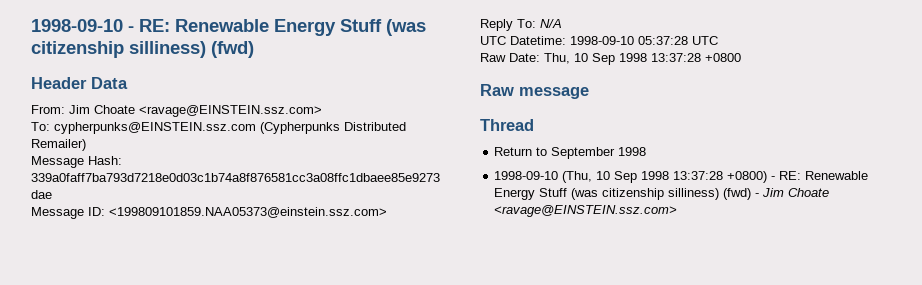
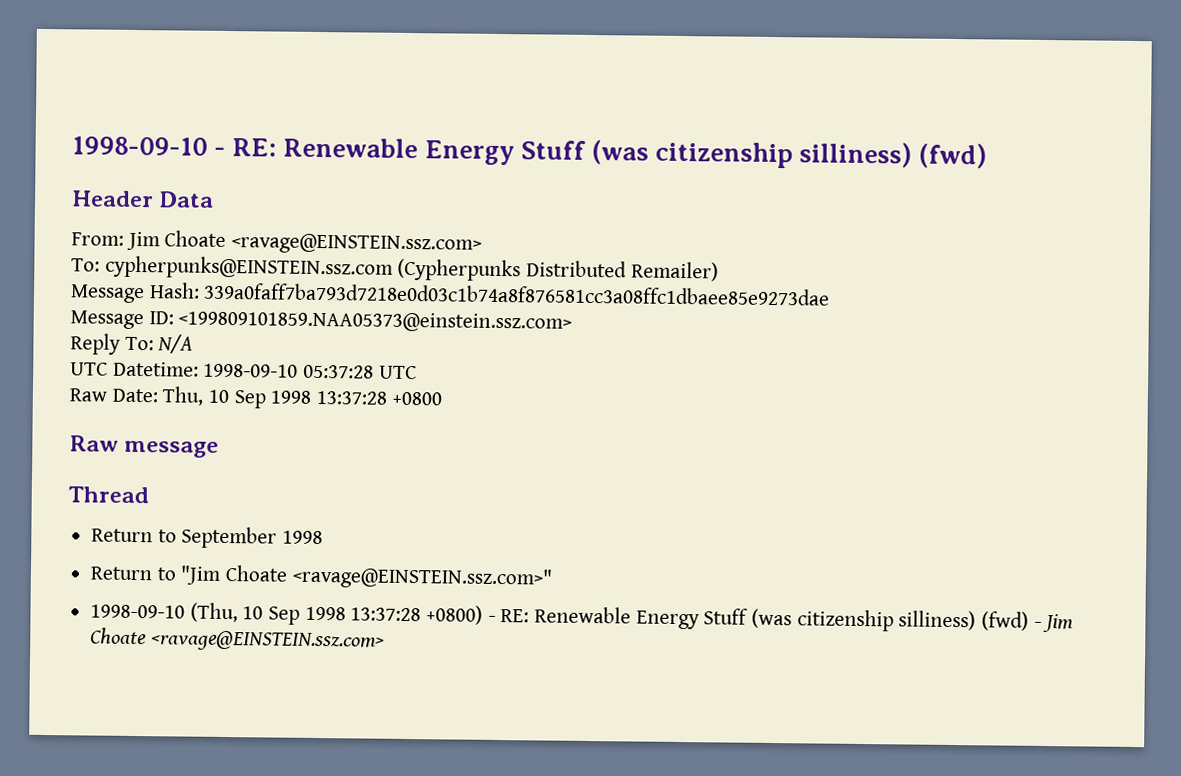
+ Return to "Jim Choate <ravage@EINSTEIN.ssz.com>"

